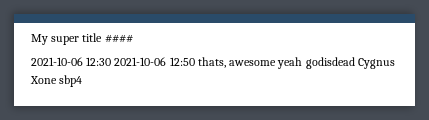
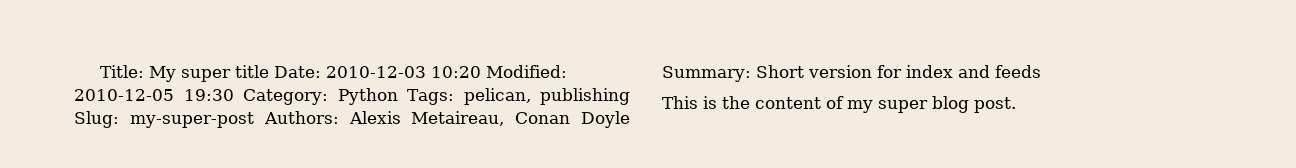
- My super title ####
- 2021-10-06 12:30 2021-10-06 12:50 thats, awesome yeah godisdead Cygnus Xone sbp4
+ Title: My super title Date: 2010-12-03 10:20 Modified: 2010-12-05 19:30 Category: Python Tags: pelican, publishing Slug: my-super-post Authors: Alexis Metaireau, Conan Doyle Summary: Short version for index and feeds
+ This is the content of my super blog post.

